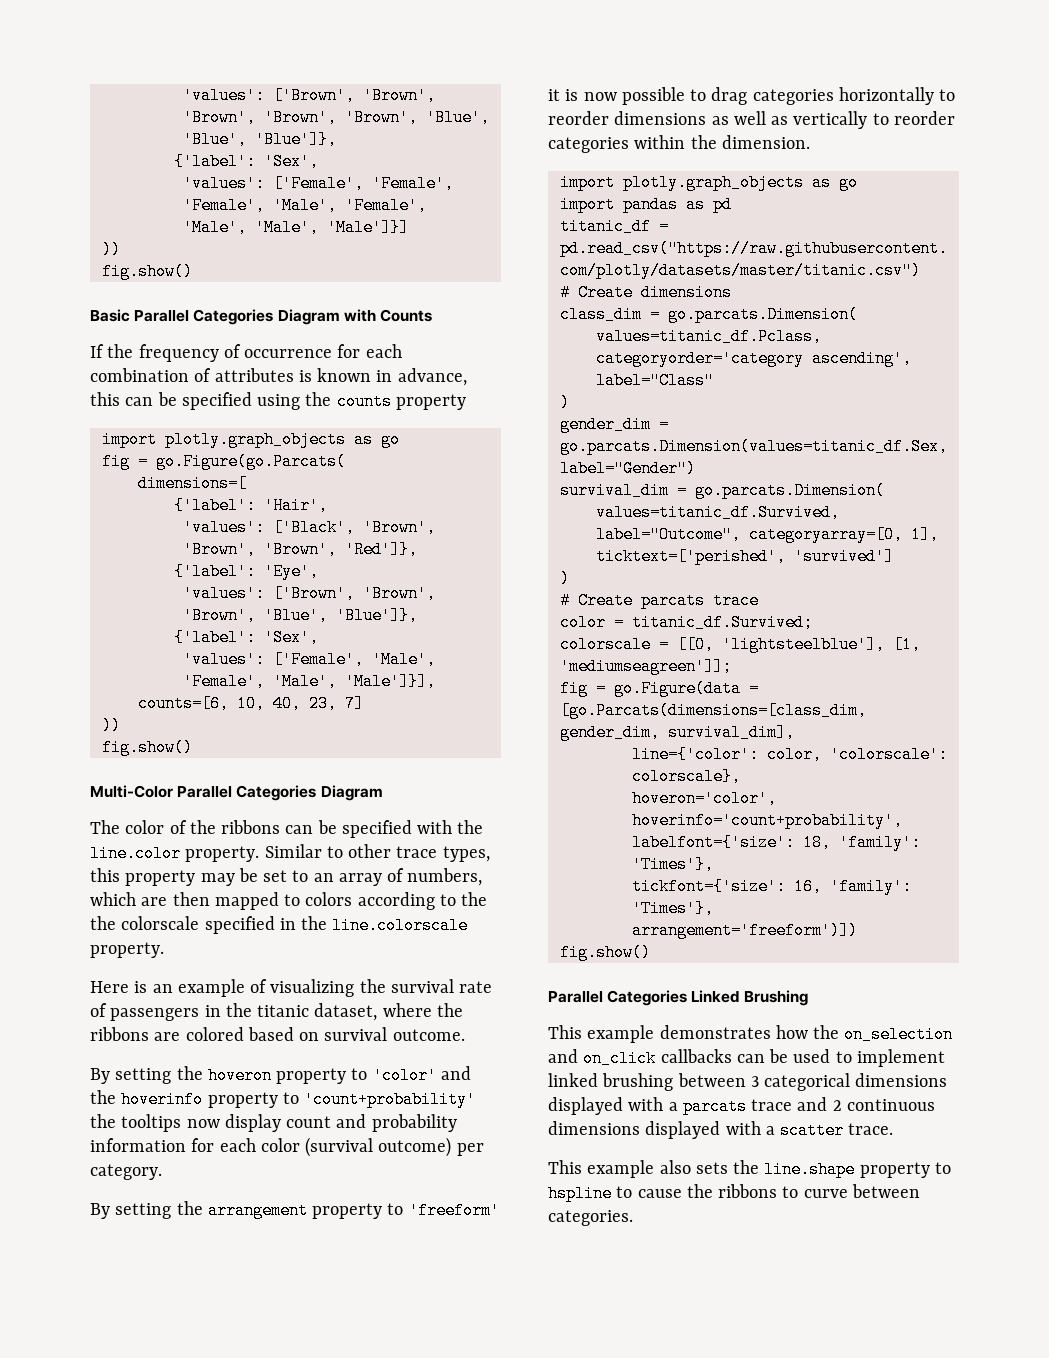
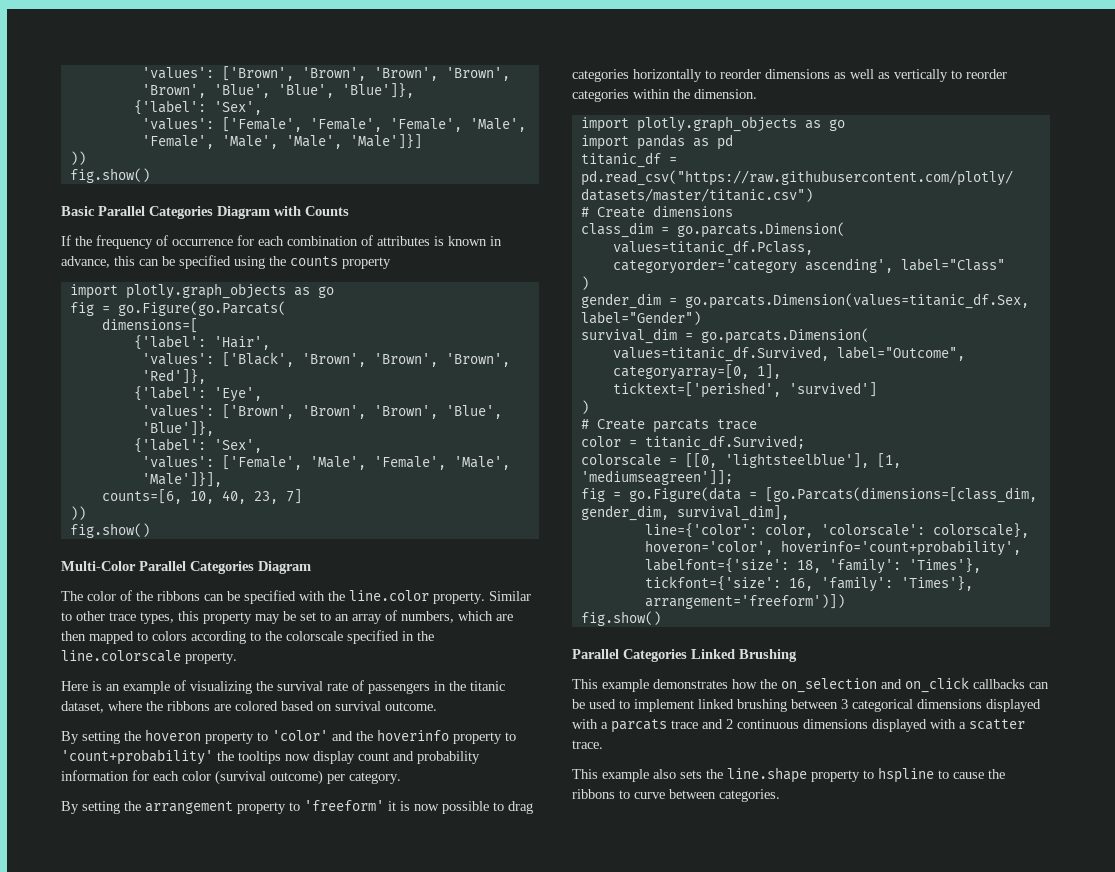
- Similar to other trace types, this property may be set to an array of numbers, which are then mapped to colors according to the the colorscale specified in the line.colorscale property.
+ Similar to other trace types, this property may be set to an array of numbers, which are then mapped to colors according to the colorscale specified in the line.colorscale property.

